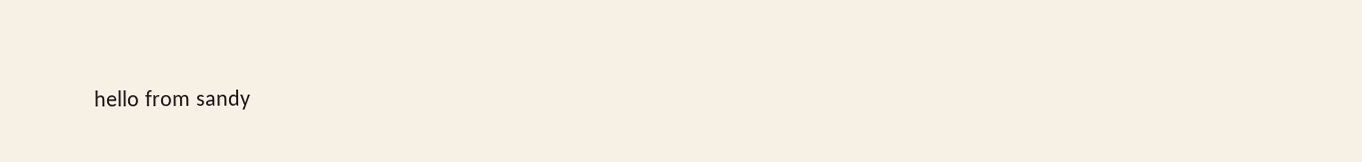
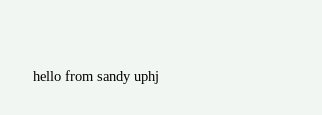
- hello from sandy
+ hello from sandy uphj

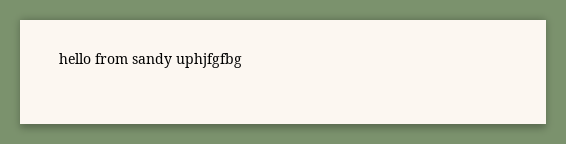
- hello from sandy uphj
+ hello from sandy uphjfgfbg

